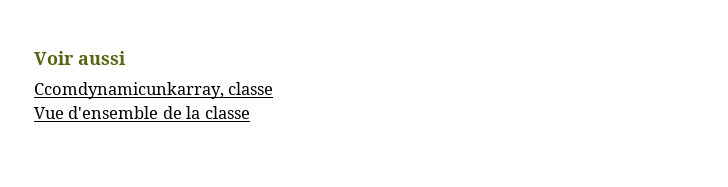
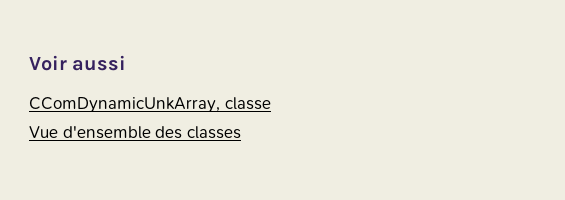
- Ccomdynamicunkarray, classe
+ CComDynamicUnkArray, classe
- Vue d'ensemble de la classe
+ Vue d'ensemble des classes

